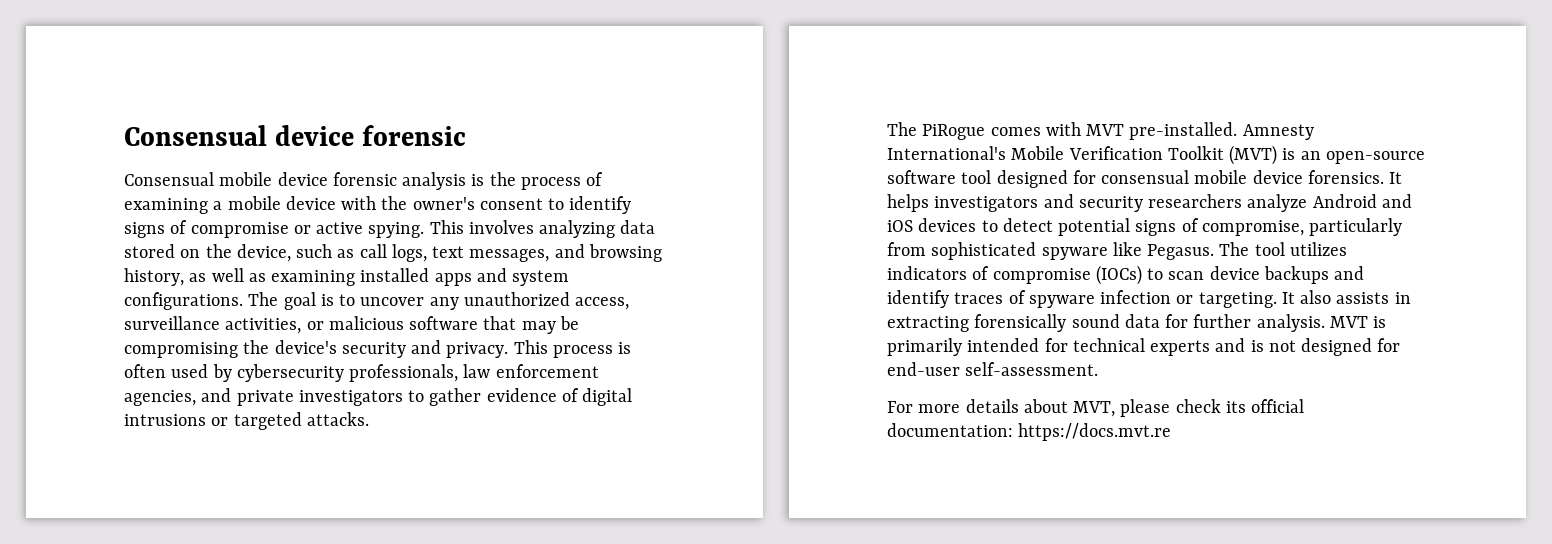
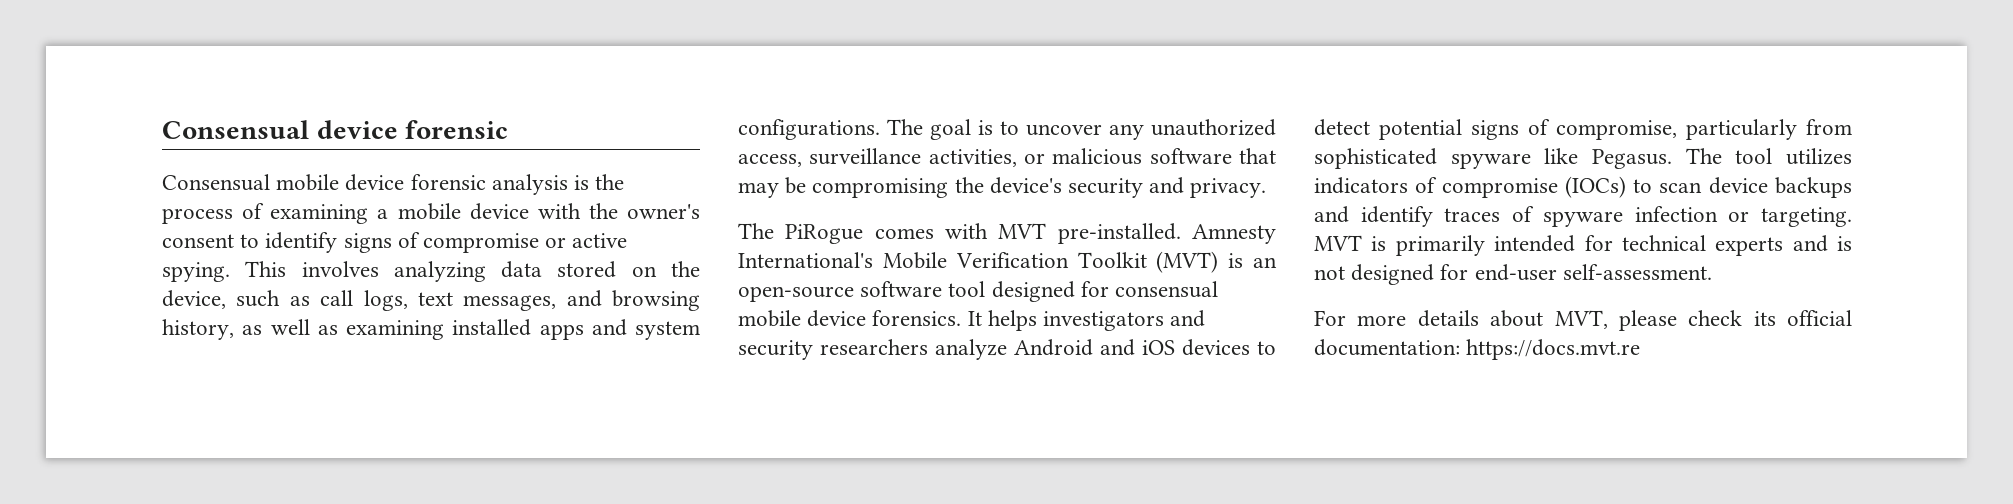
- This process is often used by cybersecurity professionals, law enforcement agencies, and private investigators to gather evidence of digital intrusions or targeted attacks.
- It also assists in extracting forensically sound data for further analysis.

